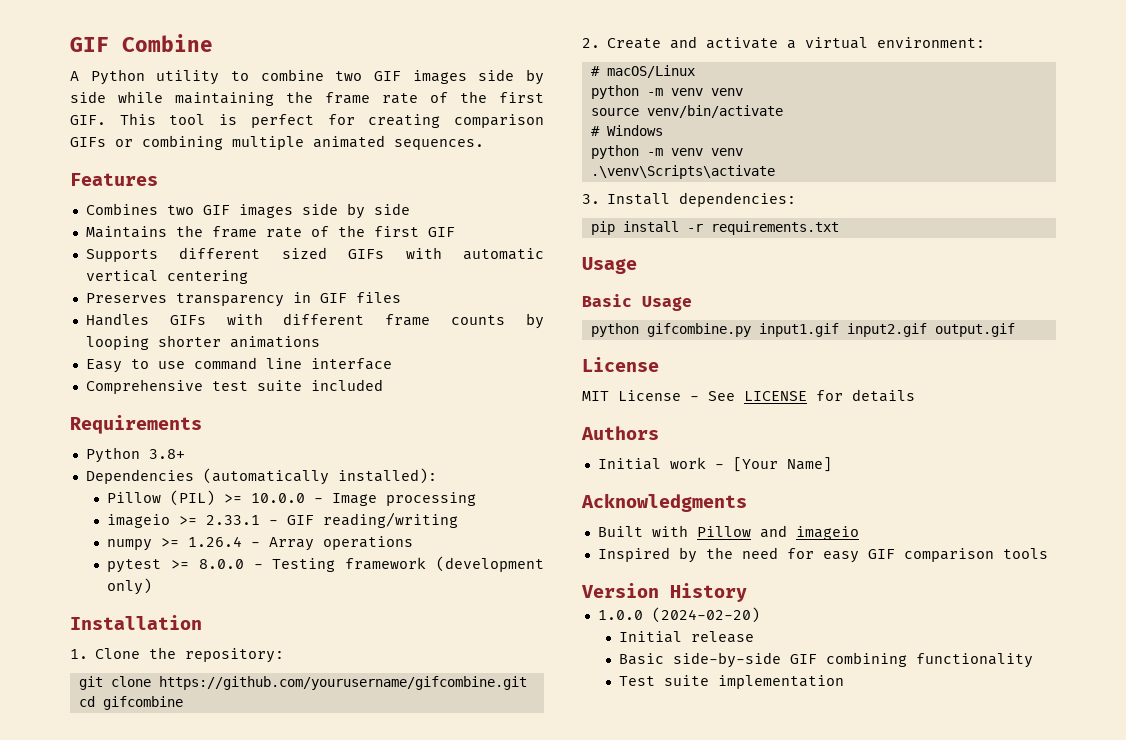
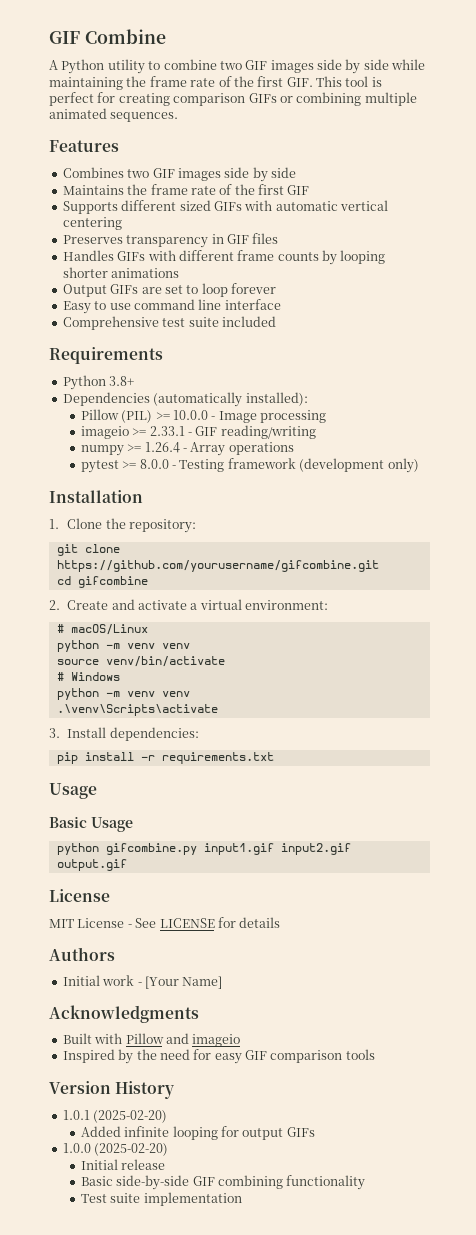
+ Output GIFs are set to loop forever
+ 1.0.1 (2025-02-20)
+ Added infinite looping for output GIFs
- 1.0.0 (2024-02-20)
+ 1.0.0 (2025-02-20)

